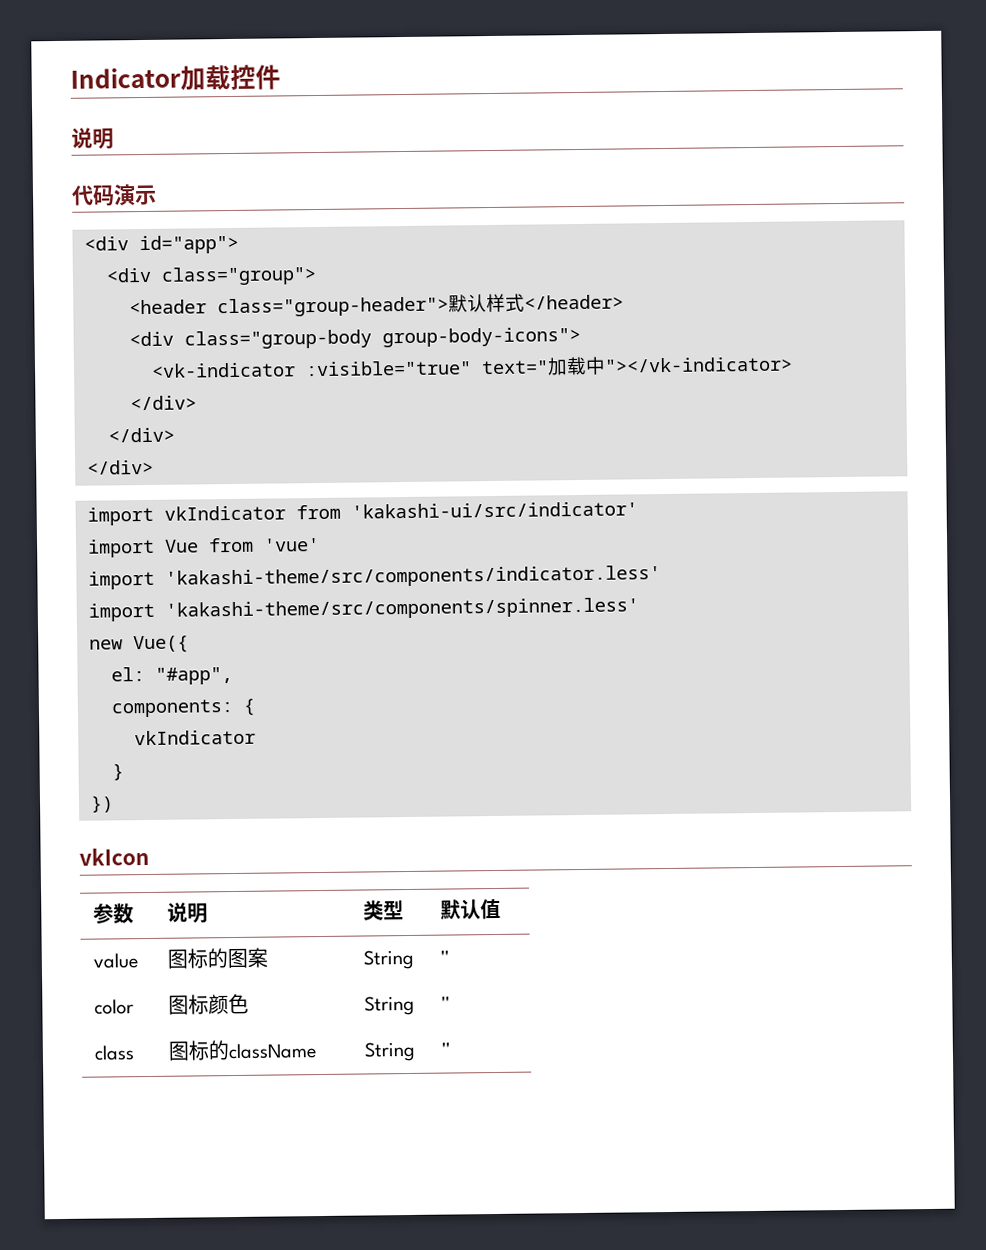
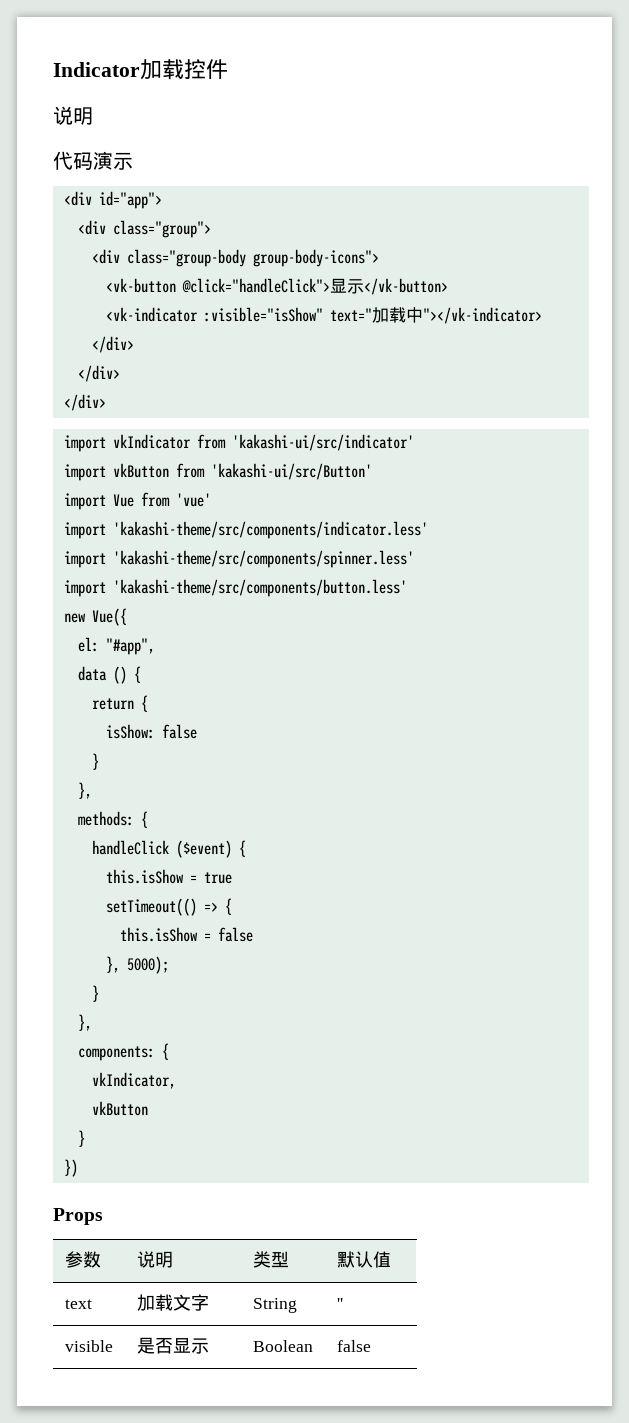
- <header class="group-header">默认样式</header>
+ <vk-button @click="handleClick">显示</vk-button>
- <vk-indicator :visible="true" text="加载中"></vk-indicator>
+ <vk-indicator :visible="isShow" text="加载中"></vk-indicator>
+ import vkButton from 'kakashi-ui/src/Button'
+ import 'kakashi-theme/src/components/button.less'
+ data () {
+ return {
+ isShow: false
+ }
+ },
+ methods: {
+ handleClick ($event) {
+ this.isShow = true
+ setTimeout(() => {
+ this.isShow = false
+ }, 5000);
+ }
+ },
  components: {
- vkIndicator
+ vkIndicator,
+ vkButton
- vkIcon
+ Props
- value | 图标的图案 | String | ''
- color | 图标颜色 | String | ''
- class | 图标的className | String | ''
+ text | 加载文字 | String | ''
+ visible | 是否显示 | Boolean | false

